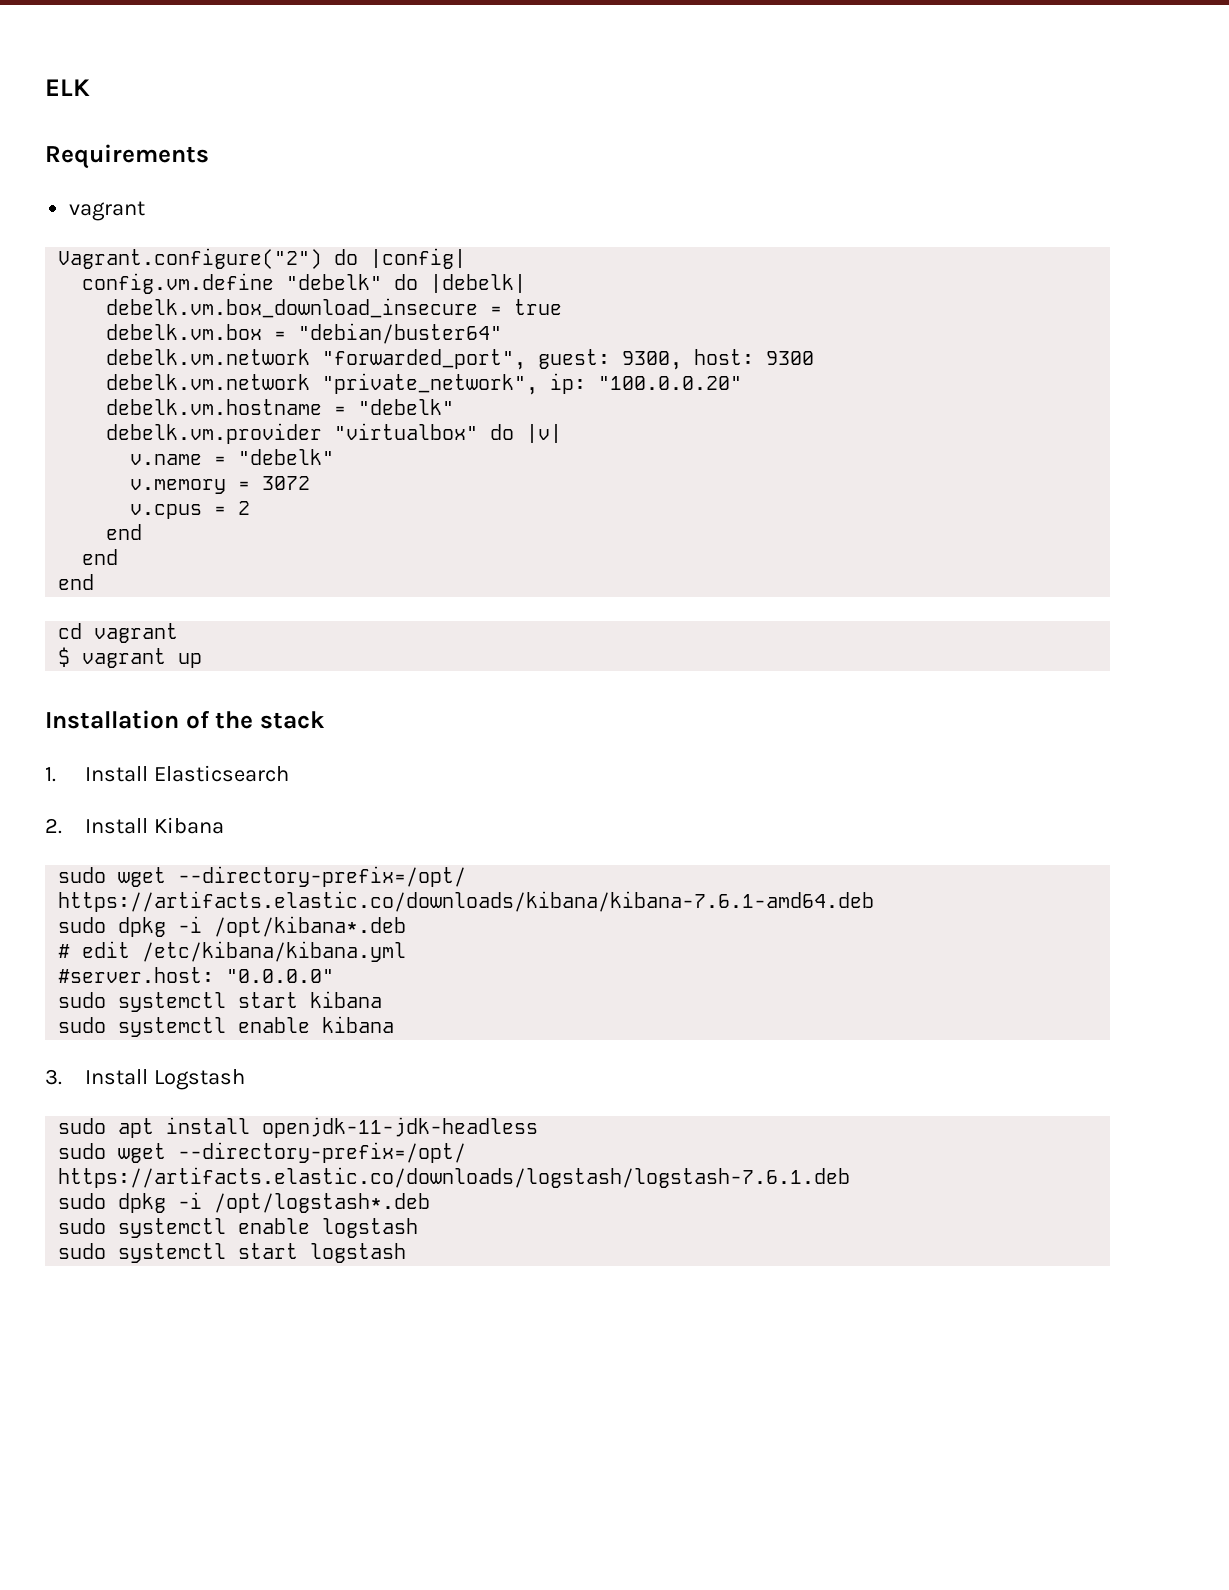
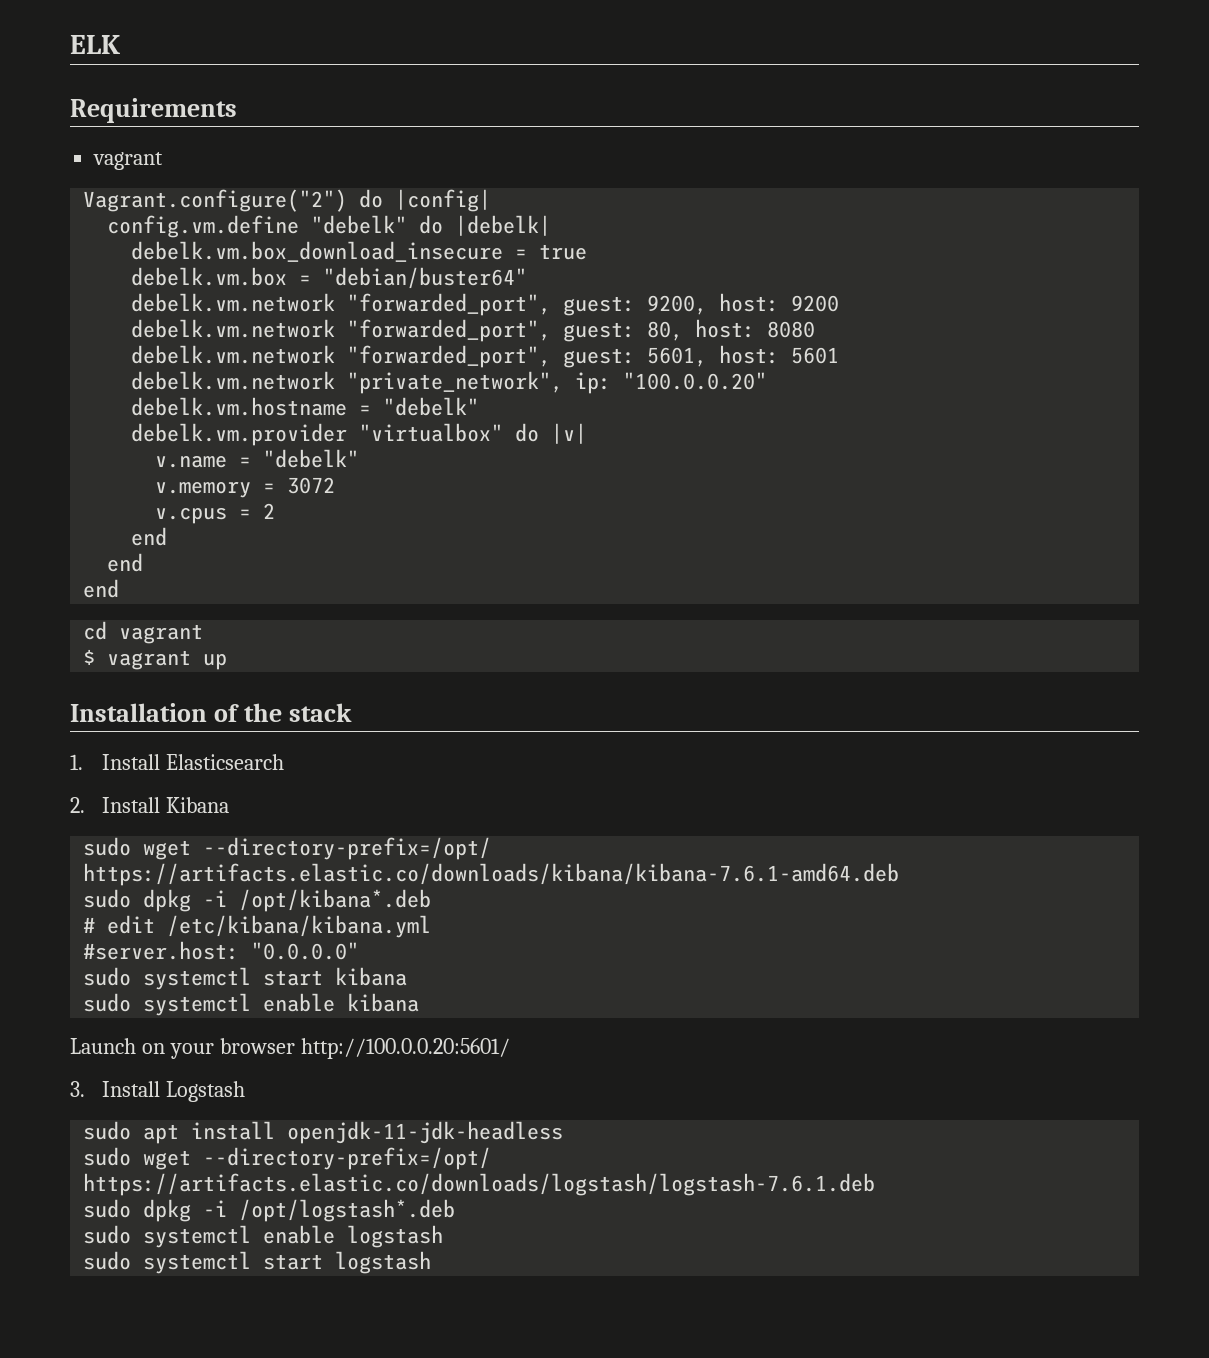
- debelk.vm.network "forwarded_port", guest: 9300, host: 9300
+ debelk.vm.network "forwarded_port", guest: 9200, host: 9200
+ debelk.vm.network "forwarded_port", guest: 80, host: 8080
+ debelk.vm.network "forwarded_port", guest: 5601, host: 5601
+ Launch on your browser http://100.0.0.20:5601/

